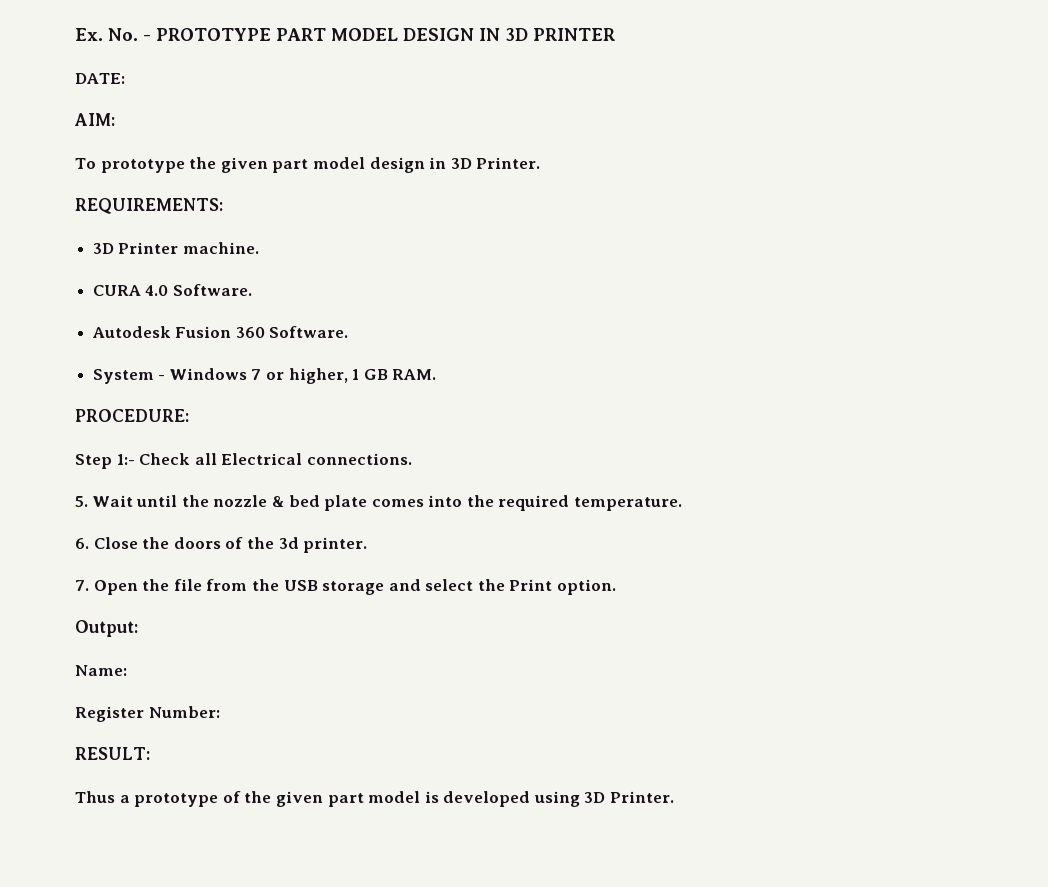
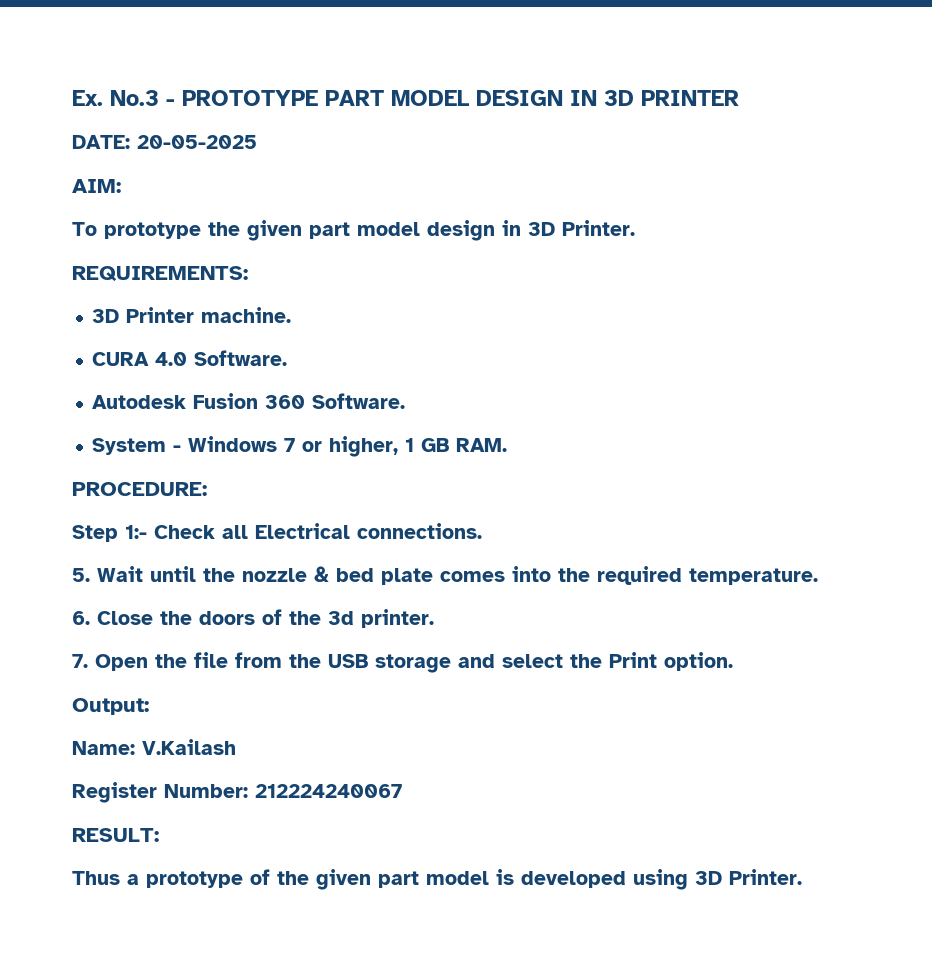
- Ex. No. - PROTOTYPE PART MODEL DESIGN IN 3D PRINTER
+ Ex. No.3 - PROTOTYPE PART MODEL DESIGN IN 3D PRINTER
- DATE:
+ DATE: 20-05-2025
- Name:
+ Name: V.Kailash
- Register Number:
+ Register Number: 212224240067

